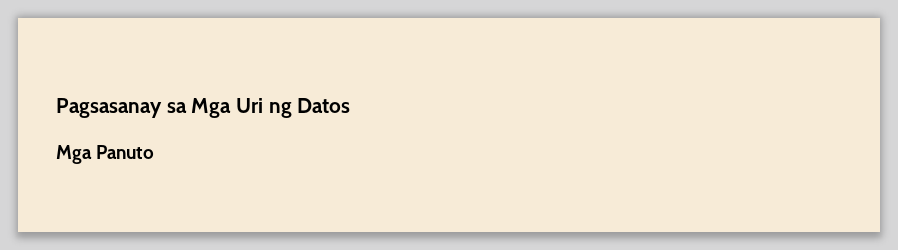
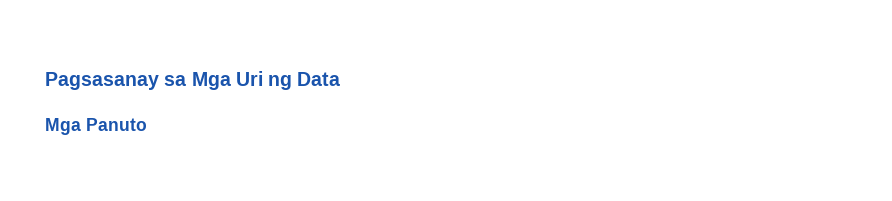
- Pagsasanay sa Mga Uri ng Datos
+ Pagsasanay sa Mga Uri ng Data

